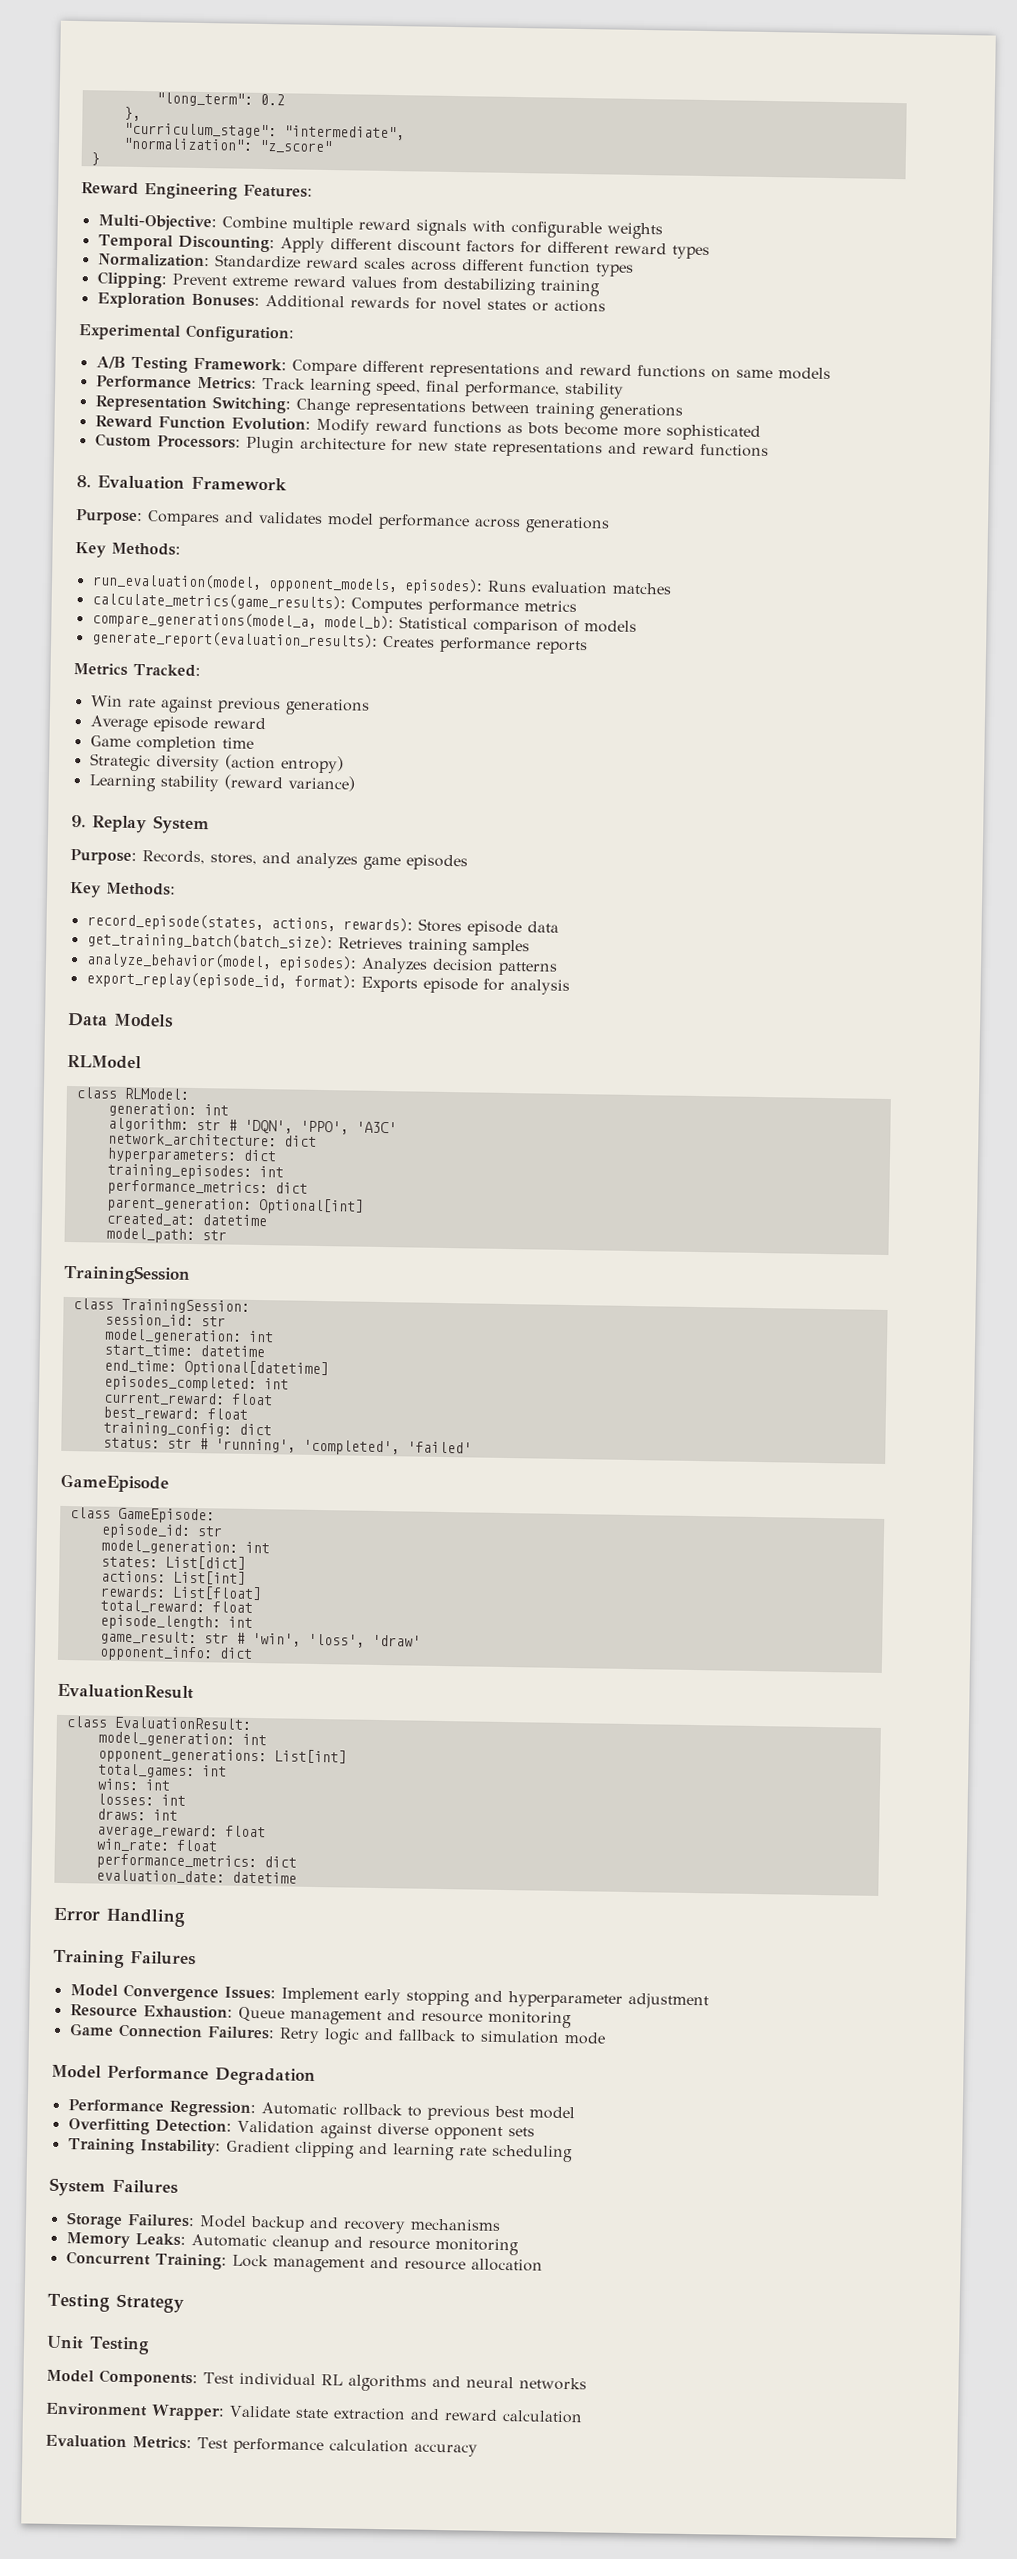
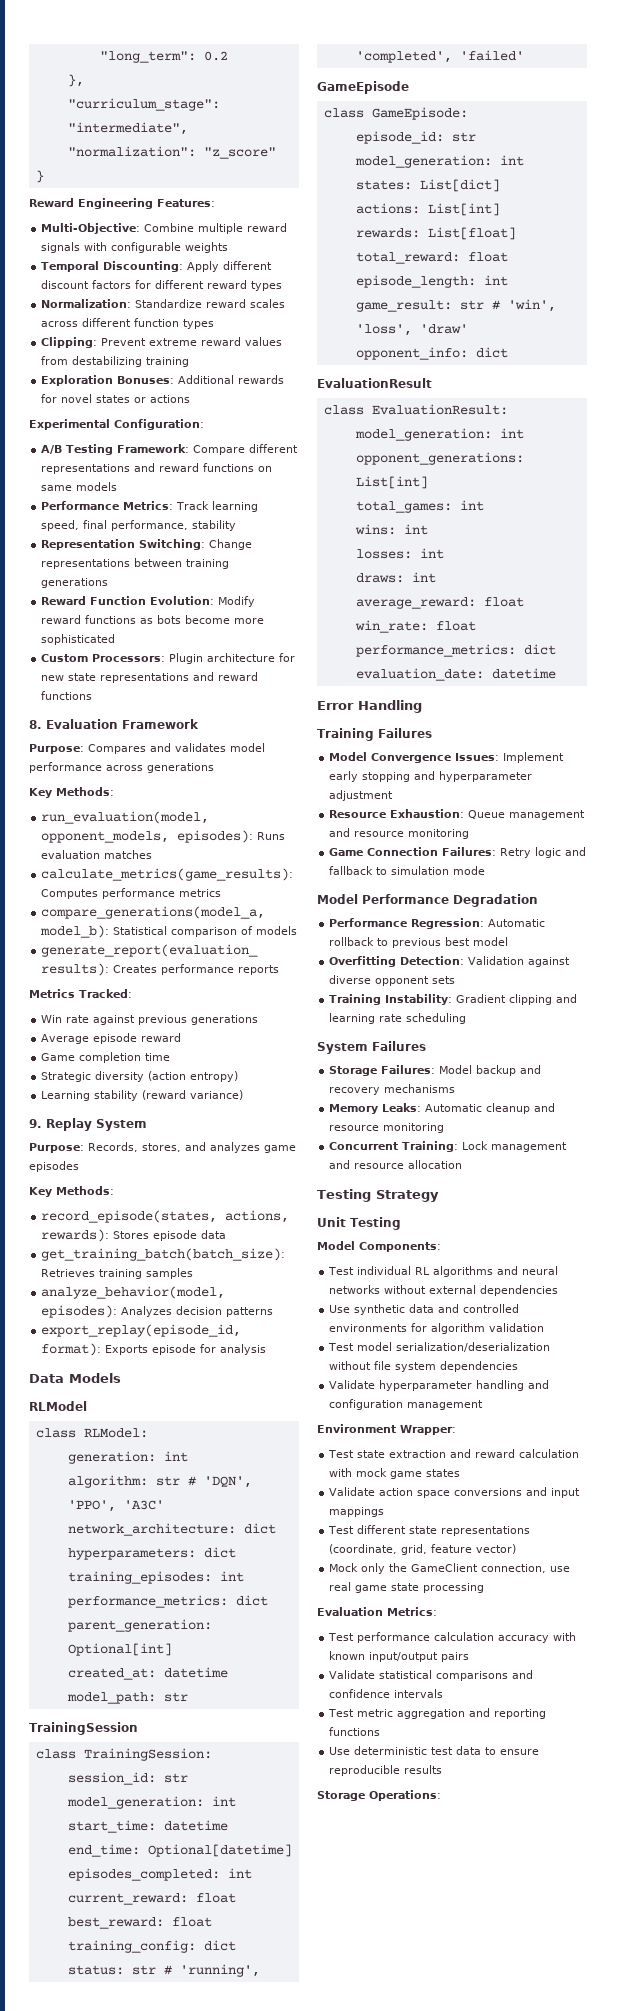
- Model Components: Test individual RL algorithms and neural networks
+ Model Components:
+ Test individual RL algorithms and neural networks without external dependencies
+ Use synthetic data and controlled environments for algorithm validation
+ Test model serialization/deserialization without file system dependencies
+ Validate hyperparameter handling and configuration management
- Environment Wrapper: Validate state extraction and reward calculation
+ Environment Wrapper:
+ Test state extraction and reward calculation with mock game states
+ Validate action space conversions and input mappings
+ Test different state representations (coordinate, grid, feature vector)
+ Mock only the GameClient connection, use real game state processing
- Evaluation Metrics: Test performance calculation accuracy
+ Evaluation Metrics:
+ Test performance calculation accuracy with known input/output pairs
+ Validate statistical comparisons and confidence intervals
+ Test metric aggregation and reporting functions
+ Use deterministic test data to ensure reproducible results
+ Storage Operations:

